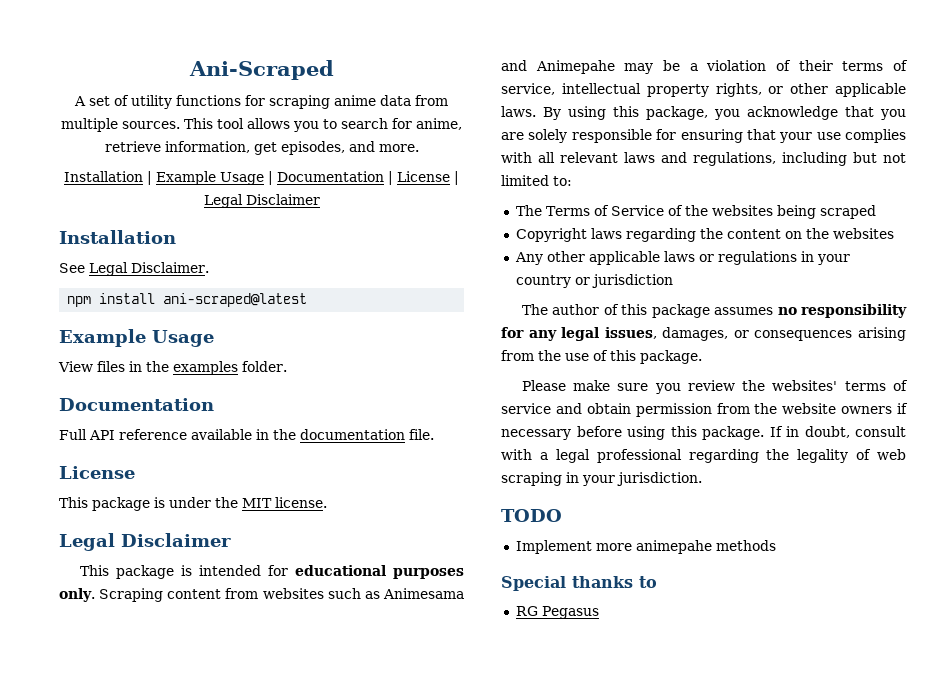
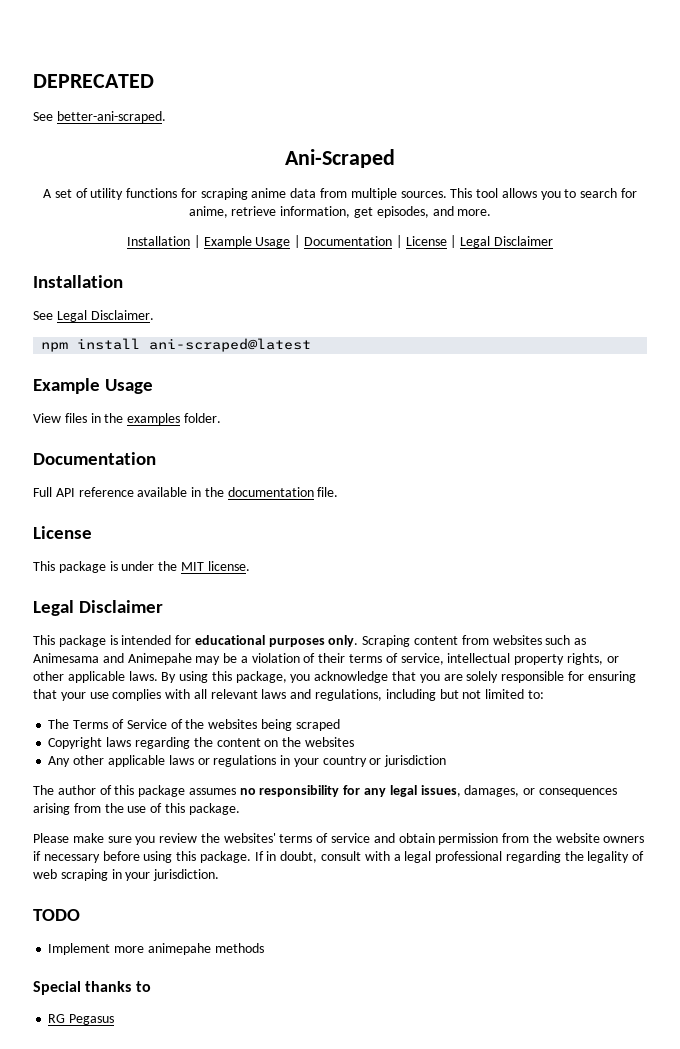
+ DEPRECATED
+ See better-ani-scraped.

